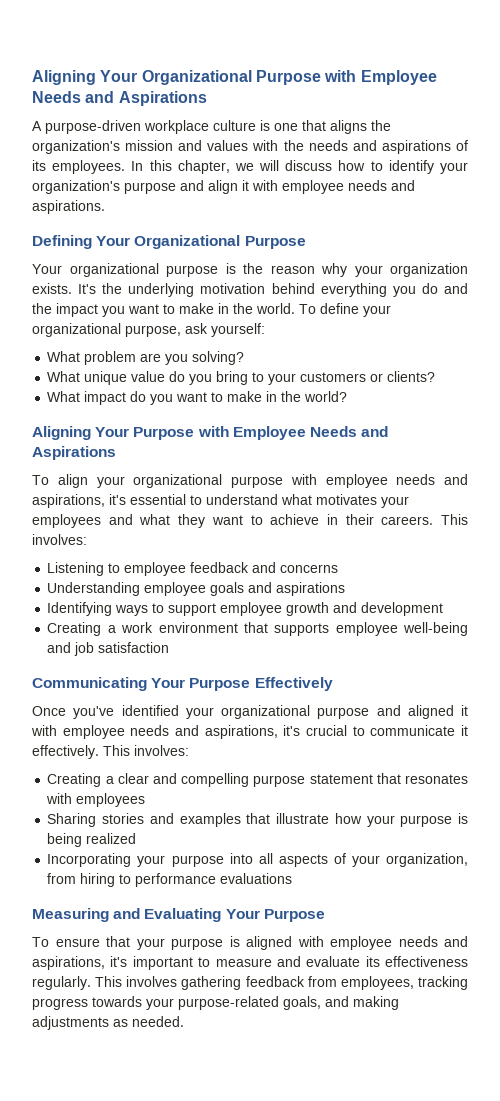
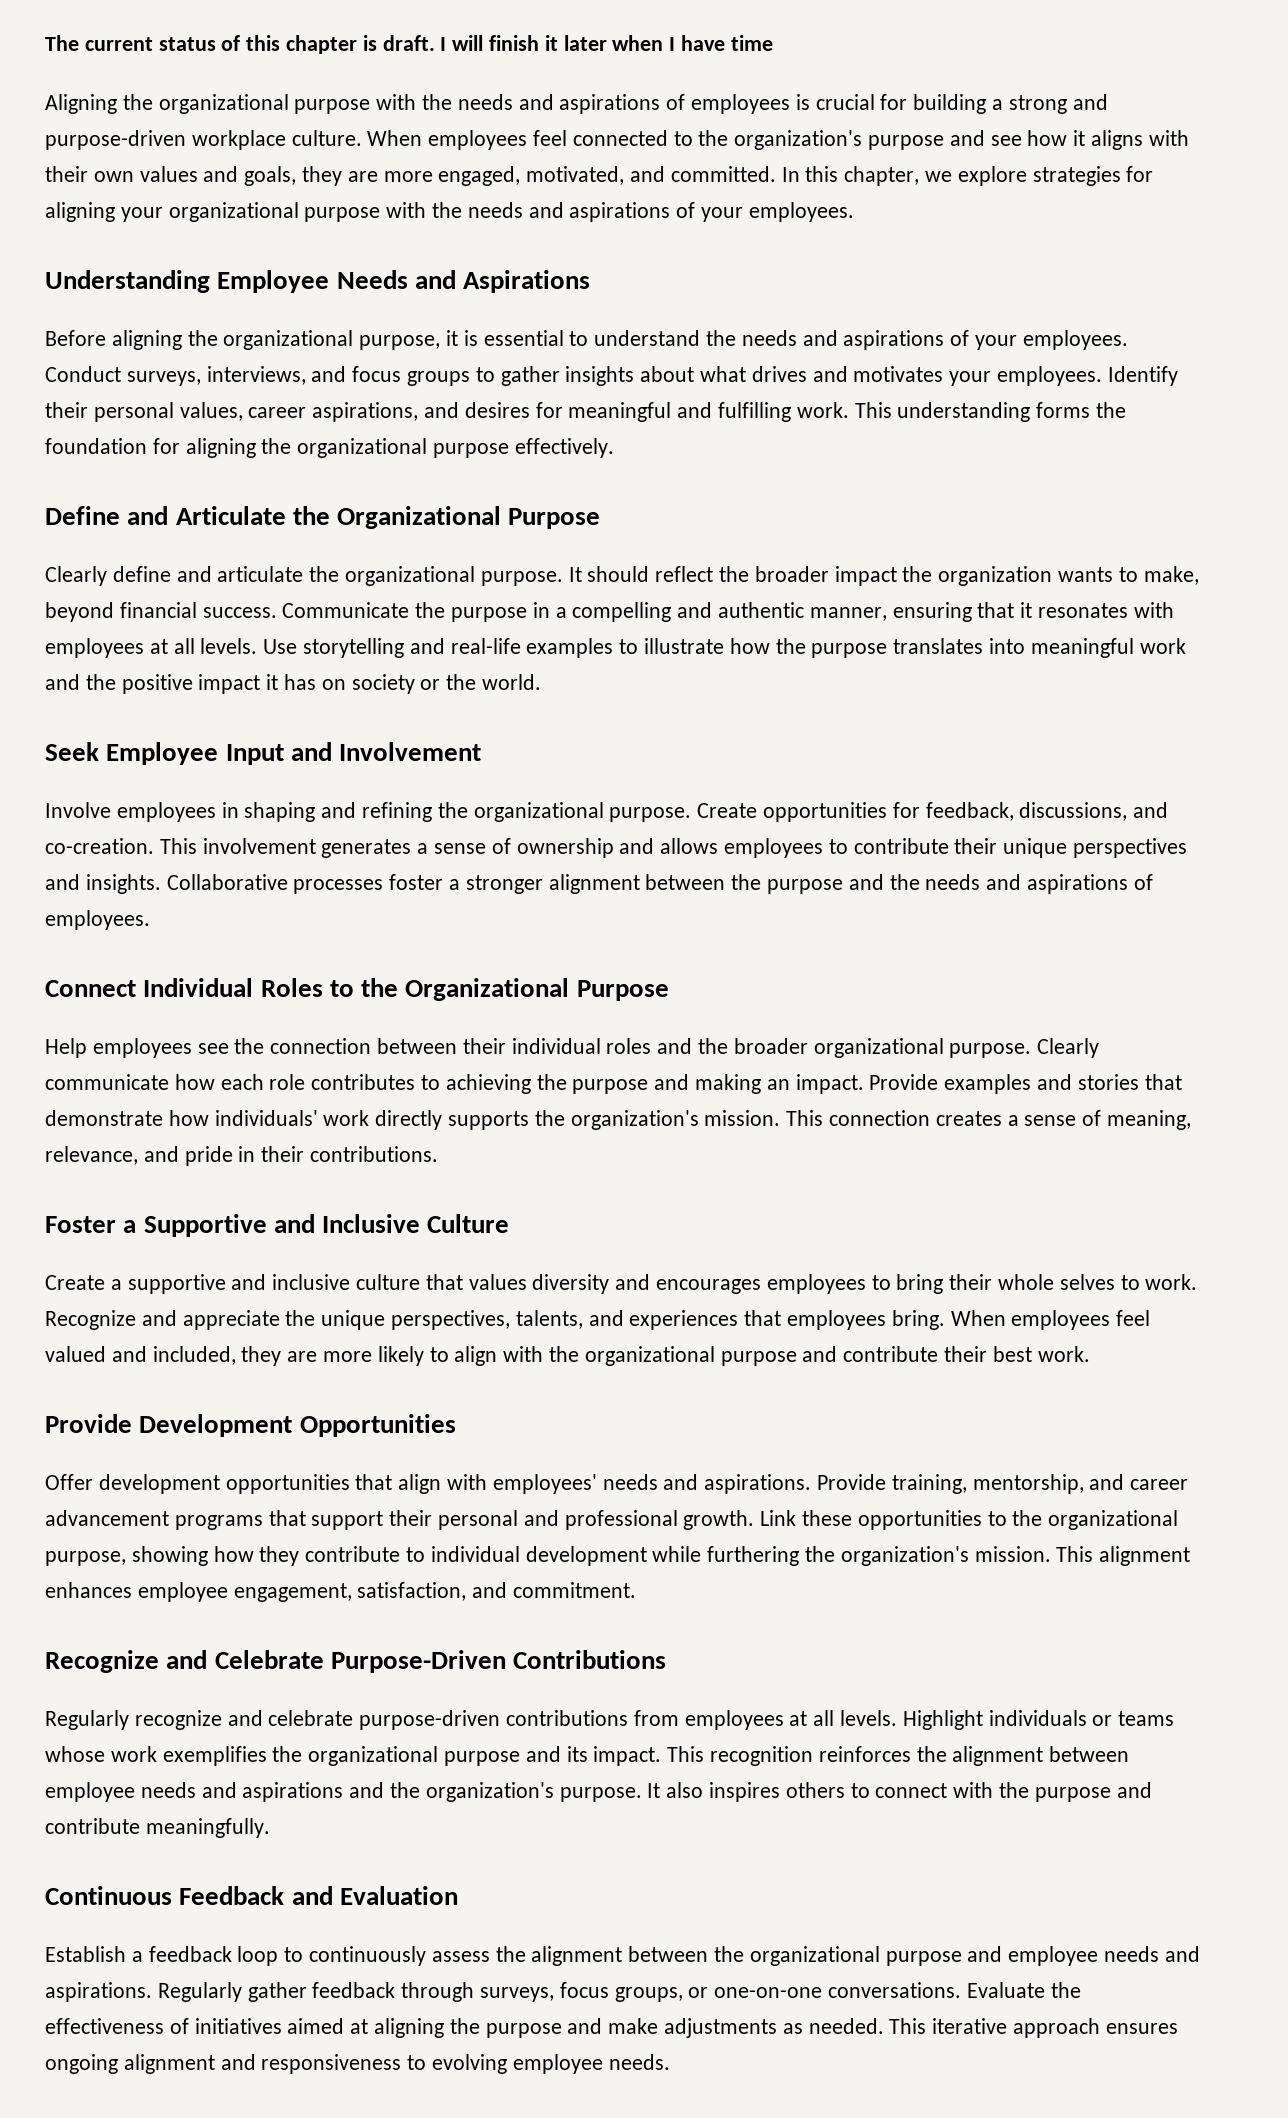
- Aligning Your Organizational Purpose with Employee Needs and Aspirations
- A purpose-driven workplace culture is one that aligns the organization's mission and values with the needs and aspirations of its employees. In this chapter, we will discuss how to identify your organization's purpose and align it with employee needs and aspirations.
- Defining Your Organizational Purpose
- Your organizational purpose is the reason why your organization exists. It's the underlying motivation behind everything you do and the impact you want to make in the world. To define your organizational purpose, ask yourself:
- What problem are you solving?
- What unique value do you bring to your customers or clients?
- What impact do you want to make in the world?
- Aligning Your Purpose with Employee Needs and Aspirations
- To align your organizational purpose with employee needs and aspirations, it's essential to understand what motivates your employees and what they want to achieve in their careers. This involves:
- Listening to employee feedback and concerns
- Understanding employee goals and aspirations
- Identifying ways to support employee growth and development
- Creating a work environment that supports employee well-being and job satisfaction
- Communicating Your Purpose Effectively
- Once you've identified your organizational purpose and aligned it with employee needs and aspirations, it's crucial to communicate it effectively. This involves:
- Creating a clear and compelling purpose statement that resonates with employees
- Sharing stories and examples that illustrate how your purpose is being realized
- Incorporating your purpose into all aspects of your organization, from hiring to performance evaluations
- Measuring and Evaluating Your Purpose
- To ensure that your purpose is aligned with employee needs and aspirations, it's important to measure and evaluate its effectiveness regularly. This involves gathering feedback from employees, tracking progress towards your purpose-related goals, and making adjustments as needed.
+ The current status of this chapter is draft. I will finish it later when I have time
+ Aligning the organizational purpose with the needs and aspirations of employees is crucial for building a strong and purpose-driven workplace culture. When employees feel connected to the organization's purpose and see how it aligns with their own values and goals, they are more engaged, motivated, and committed. In this chapter, we explore strategies for aligning your organizational purpose with the needs and aspirations of your employees.
+ Understanding Employee Needs and Aspirations
+ Before aligning the organizational purpose, it is essential to understand the needs and aspirations of your employees. Conduct surveys, interviews, and focus groups to gather insights about what drives and motivates your employees. Identify their personal values, career aspirations, and desires for meaningful and fulfilling work. This understanding forms the foundation for aligning the organizational purpose effectively.
+ Define and Articulate the Organizational Purpose
+ Clearly define and articulate the organizational purpose. It should reflect the broader impact the organization wants to make, beyond financial success. Communicate the purpose in a compelling and authentic manner, ensuring that it resonates with employees at all levels. Use storytelling and real-life examples to illustrate how the purpose translates into meaningful work and the positive impact it has on society or the world.
+ Seek Employee Input and Involvement
+ Involve employees in shaping and refining the organizational purpose. Create opportunities for feedback, discussions, and co-creation. This involvement generates a sense of ownership and allows employees to contribute their unique perspectives and insights. Collaborative processes foster a stronger alignment between the purpose and the needs and aspirations of employees.
+ Connect Individual Roles to the Organizational Purpose
+ Help employees see the connection between their individual roles and the broader organizational purpose. Clearly communicate how each role contributes to achieving the purpose and making an impact. Provide examples and stories that demonstrate how individuals' work directly supports the organization's mission. This connection creates a sense of meaning, relevance, and pride in their contributions.
+ Foster a Supportive and Inclusive Culture
+ Create a supportive and inclusive culture that values diversity and encourages employees to bring their whole selves to work. Recognize and appreciate the unique perspectives, talents, and experiences that employees bring. When employees feel valued and included, they are more likely to align with the organizational purpose and contribute their best work.
+ Provide Development Opportunities
+ Offer development opportunities that align with employees' needs and aspirations. Provide training, mentorship, and career advancement programs that support their personal and professional growth. Link these opportunities to the organizational purpose, showing how they contribute to individual development while furthering the organization's mission. This alignment enhances employee engagement, satisfaction, and commitment.
+ Recognize and Celebrate Purpose-Driven Contributions
+ Regularly recognize and celebrate purpose-driven contributions from employees at all levels. Highlight individuals or teams whose work exemplifies the organizational purpose and its impact. This recognition reinforces the alignment between employee needs and aspirations and the organization's purpose. It also inspires others to connect with the purpose and contribute meaningfully.
+ Continuous Feedback and Evaluation
+ Establish a feedback loop to continuously assess the alignment between the organizational purpose and employee needs and aspirations. Regularly gather feedback through surveys, focus groups, or one-on-one conversations. Evaluate the effectiveness of initiatives aimed at aligning the purpose and make adjustments as needed. This iterative approach ensures ongoing alignment and responsiveness to evolving employee needs.

